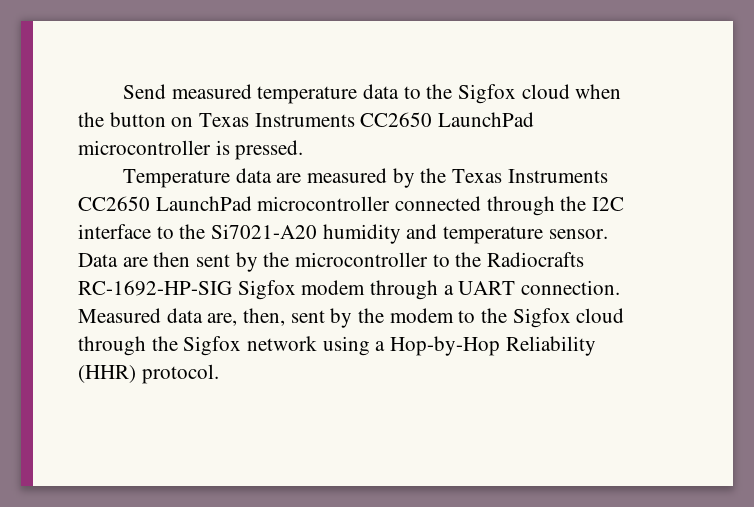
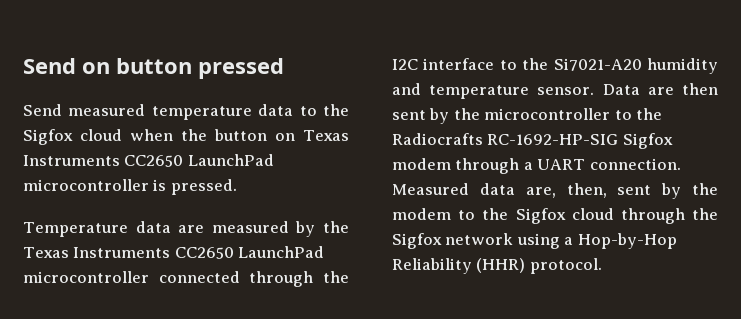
+ Send on button pressed

